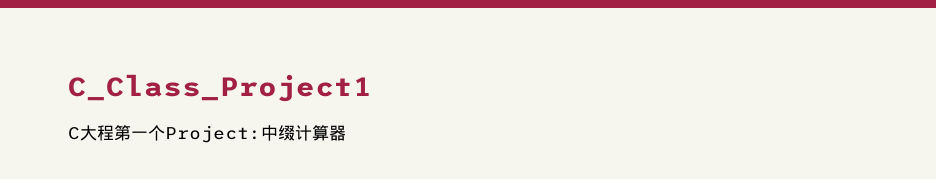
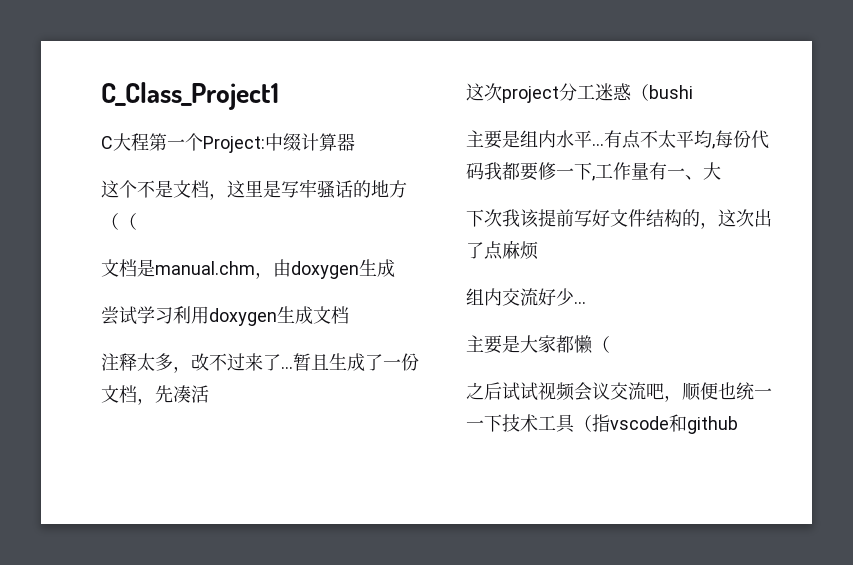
+ 这个不是文档，这里是写牢骚话的地方（（
+ 文档是manual.chm，由doxygen生成
+ 尝试学习利用doxygen生成文档
+ 注释太多，改不过来了...暂且生成了一份文档，先凑活
+ 这次project分工迷惑（bushi
+ 主要是组内水平...有点不太平均,每份代码我都要修一下,工作量有一、大
+ 下次我该提前写好文件结构的，这次出了点麻烦
+ 组内交流好少...
+ 主要是大家都懒（
+ 之后试试视频会议交流吧，顺便也统一一下技术工具（指vscode和github

